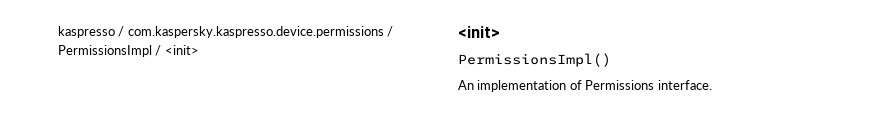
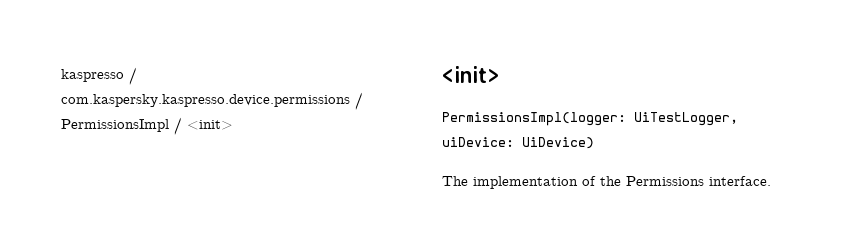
- PermissionsImpl()
- An implementation of Permissions interface.
+ PermissionsImpl(logger: UiTestLogger, uiDevice: UiDevice)
+ The implementation of the Permissions interface.

